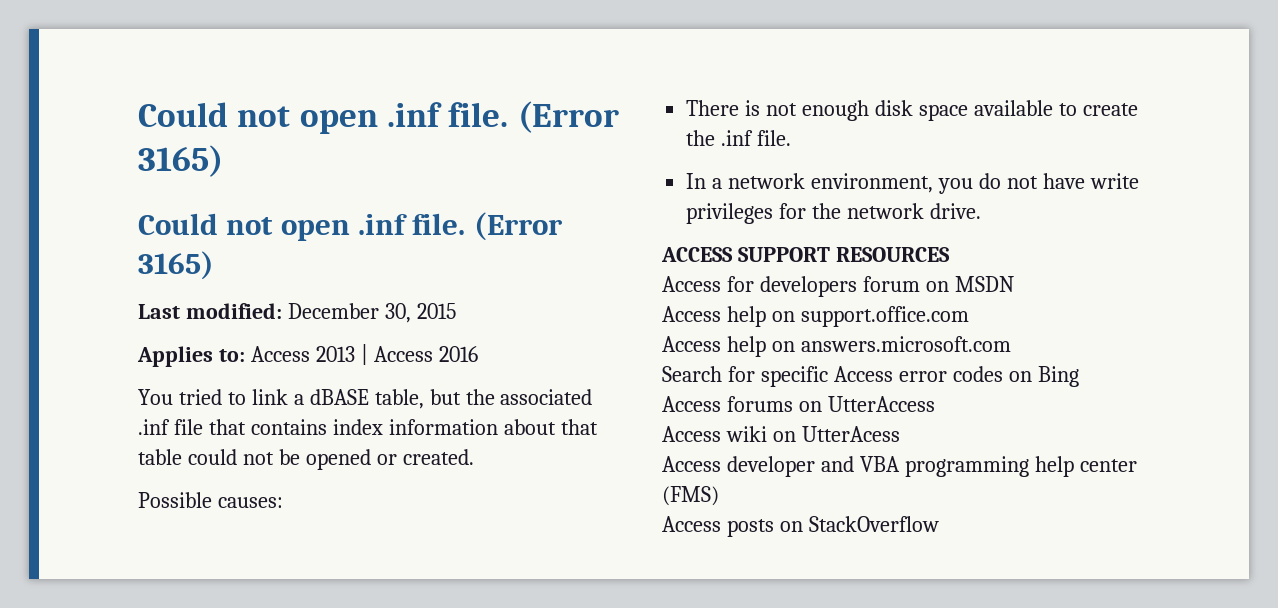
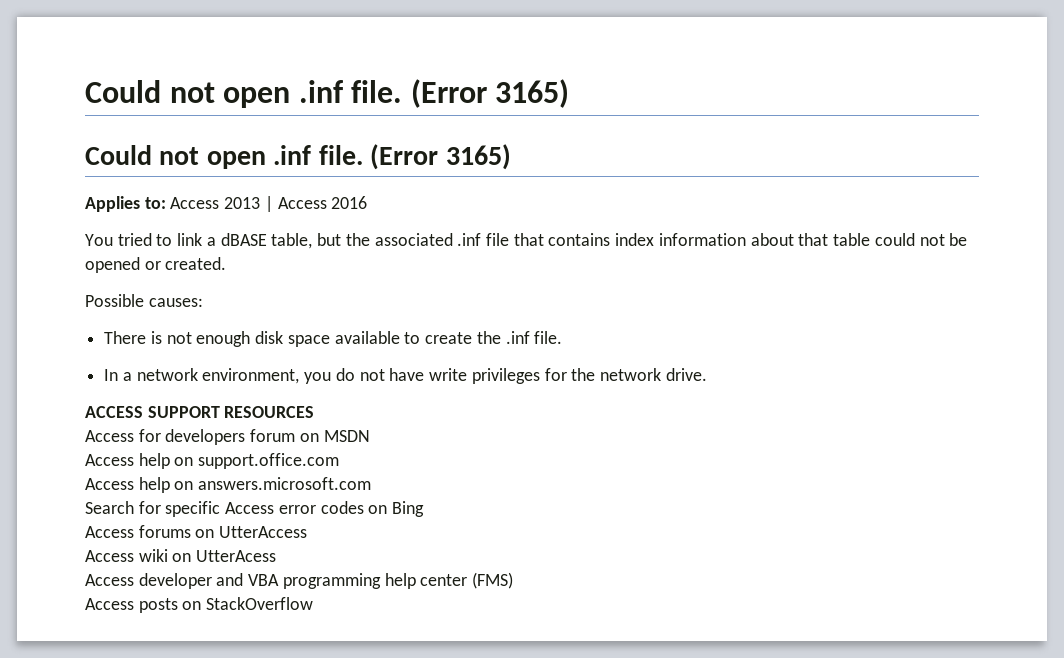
- Last modified: December 30, 2015

